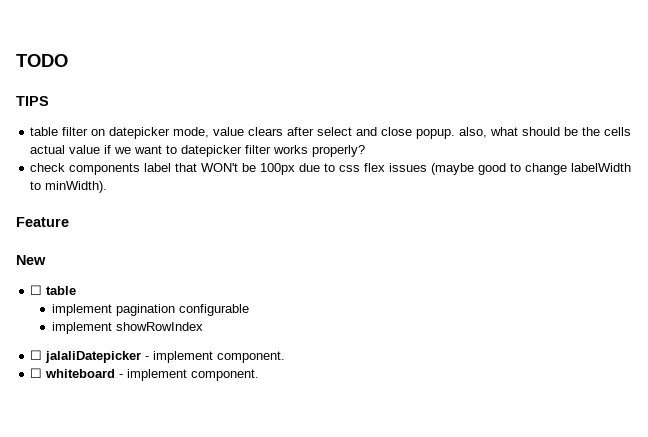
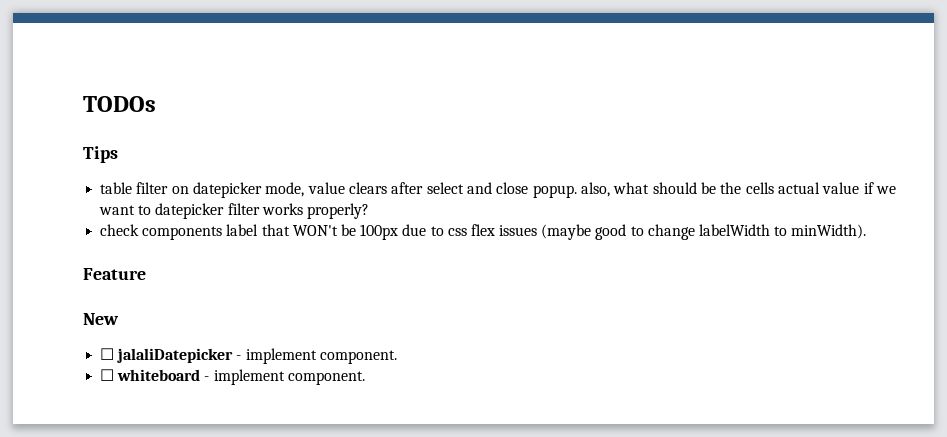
- TODO
- TIPS
+ TODOs
+ Tips
- ☐ table
- implement pagination configurable
- implement showRowIndex

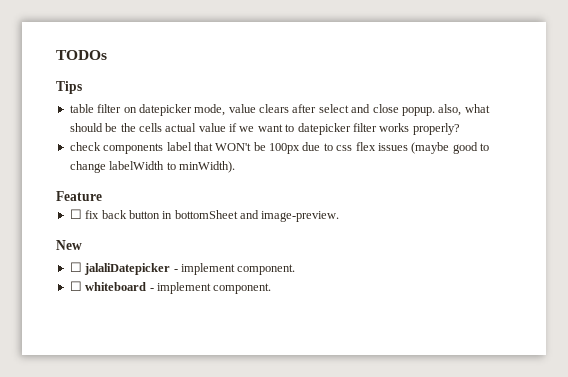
+ ☐ fix back button in bottomSheet and image-preview.

